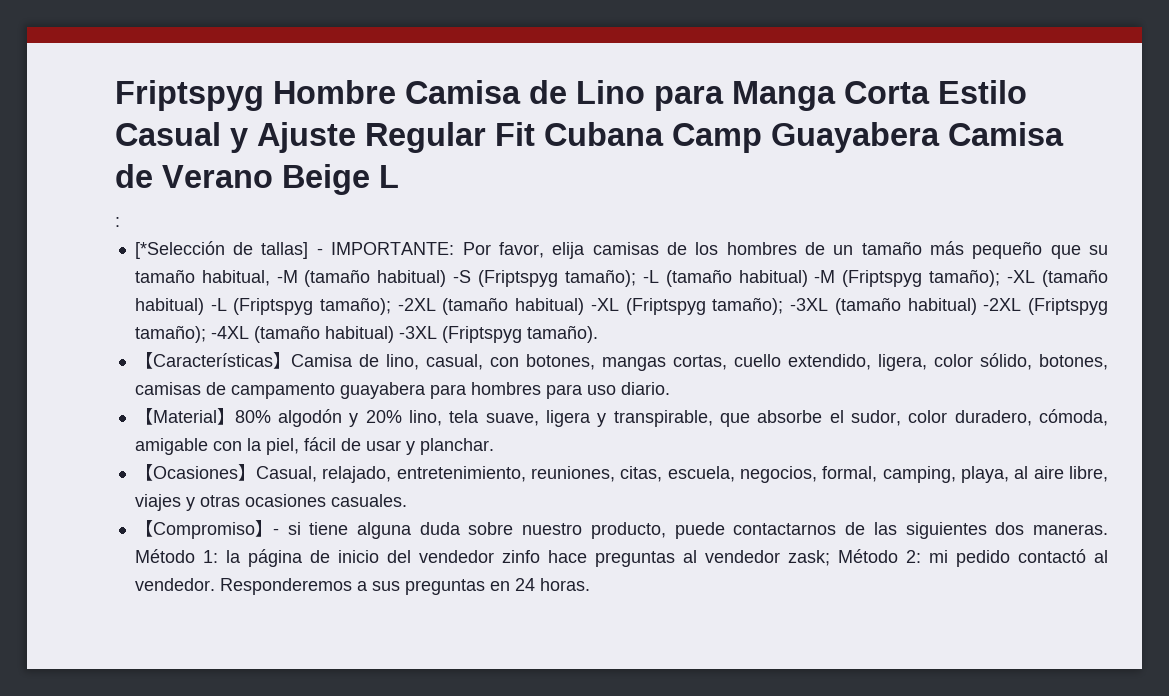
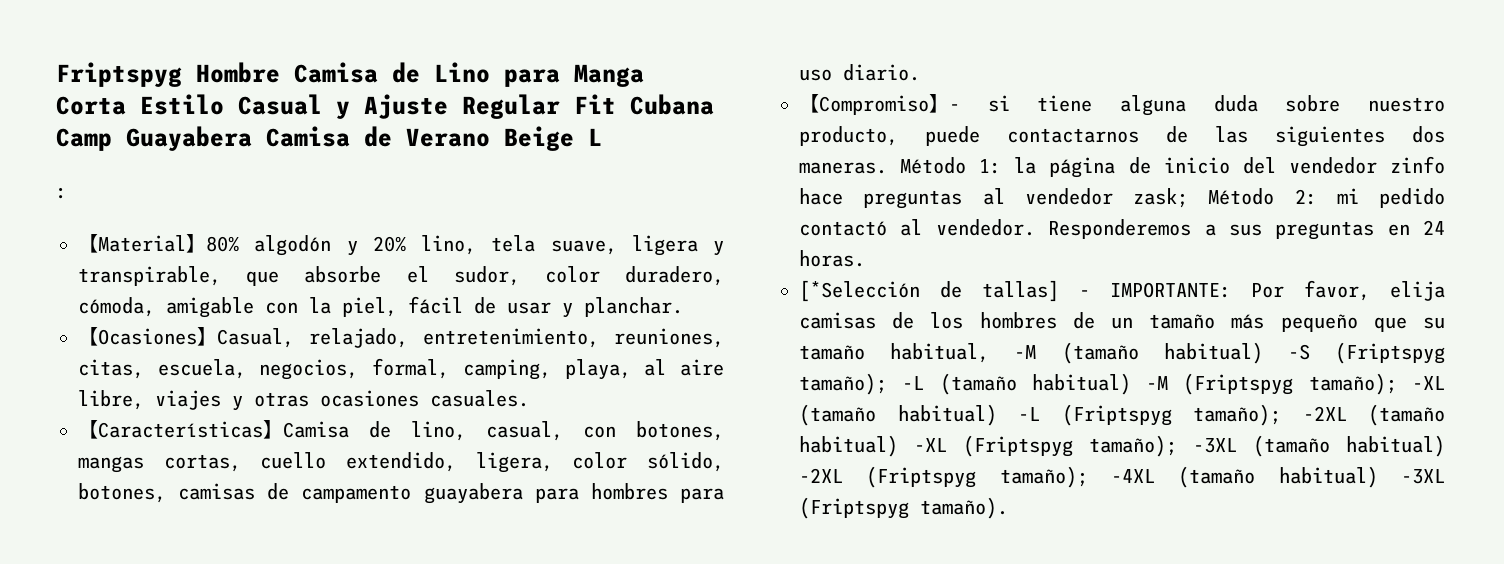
+ 【Material】80% algodón y 20% lino, tela suave, ligera y transpirable, que absorbe el sudor, color duradero, cómoda, amigable con la piel, fácil de usar y planchar.
+ 【Ocasiones】Casual, relajado, entretenimiento, reuniones, citas, escuela, negocios, formal, camping, playa, al aire libre, viajes y otras ocasiones casuales.
+ 【Características】Camisa de lino, casual, con botones, mangas cortas, cuello extendido, ligera, color sólido, botones, camisas de campamento guayabera para hombres para uso diario.
+ 【Compromiso】- si tiene alguna duda sobre nuestro producto, puede contactarnos de las siguientes dos maneras. Método 1: la página de inicio del vendedor zinfo hace preguntas al vendedor zask; Método 2: mi pedido contactó al vendedor. Responderemos a sus preguntas en 24 horas.
- 【Características】Camisa de lino, casual, con botones, mangas cortas, cuello extendido, ligera, color sólido, botones, camisas de campamento guayabera para hombres para uso diario.
- 【Material】80% algodón y 20% lino, tela suave, ligera y transpirable, que absorbe el sudor, color duradero, cómoda, amigable con la piel, fácil de usar y planchar.
- 【Ocasiones】Casual, relajado, entretenimiento, reuniones, citas, escuela, negocios, formal, camping, playa, al aire libre, viajes y otras ocasiones casuales.
- 【Compromiso】- si tiene alguna duda sobre nuestro producto, puede contactarnos de las siguientes dos maneras. Método 1: la página de inicio del vendedor zinfo hace preguntas al vendedor zask; Método 2: mi pedido contactó al vendedor. Responderemos a sus preguntas en 24 horas.

